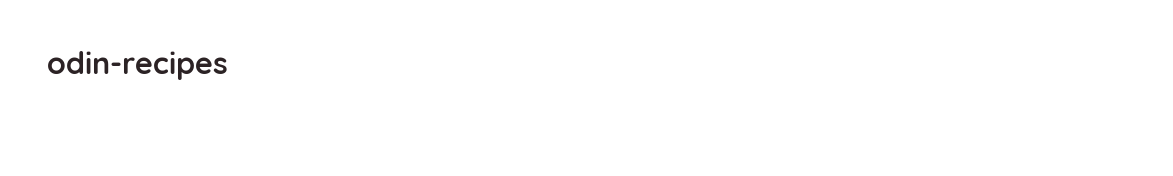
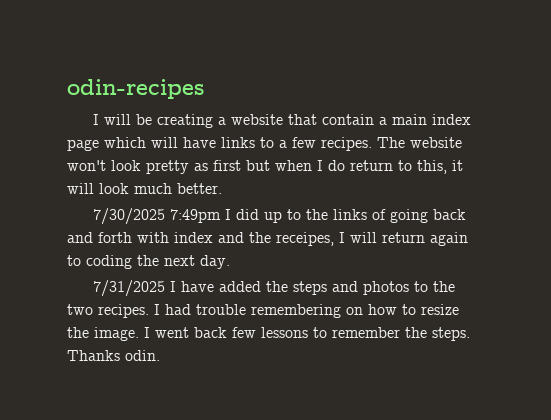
+ I will be creating a website that contain a main index page which will have links to a few recipes. The website won't look pretty as first but when I do return to this, it will look much better.
+ 7/30/2025 7:49pm I did up to the links of going back and forth with index and the receipes, I will return again to coding the next day.
+ 7/31/2025 I have added the steps and photos to the two recipes. I had trouble remembering on how to resize the image. I went back few lessons to remember the steps. Thanks odin.

